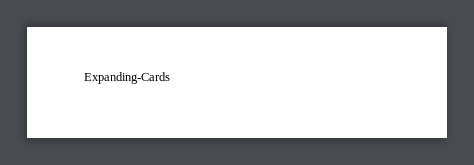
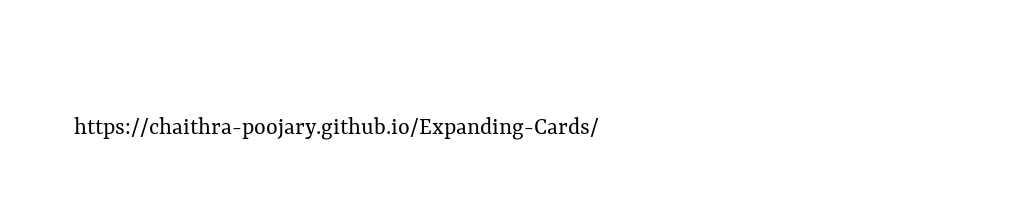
- Expanding-Cards
+ https://chaithra-poojary.github.io/Expanding-Cards/

